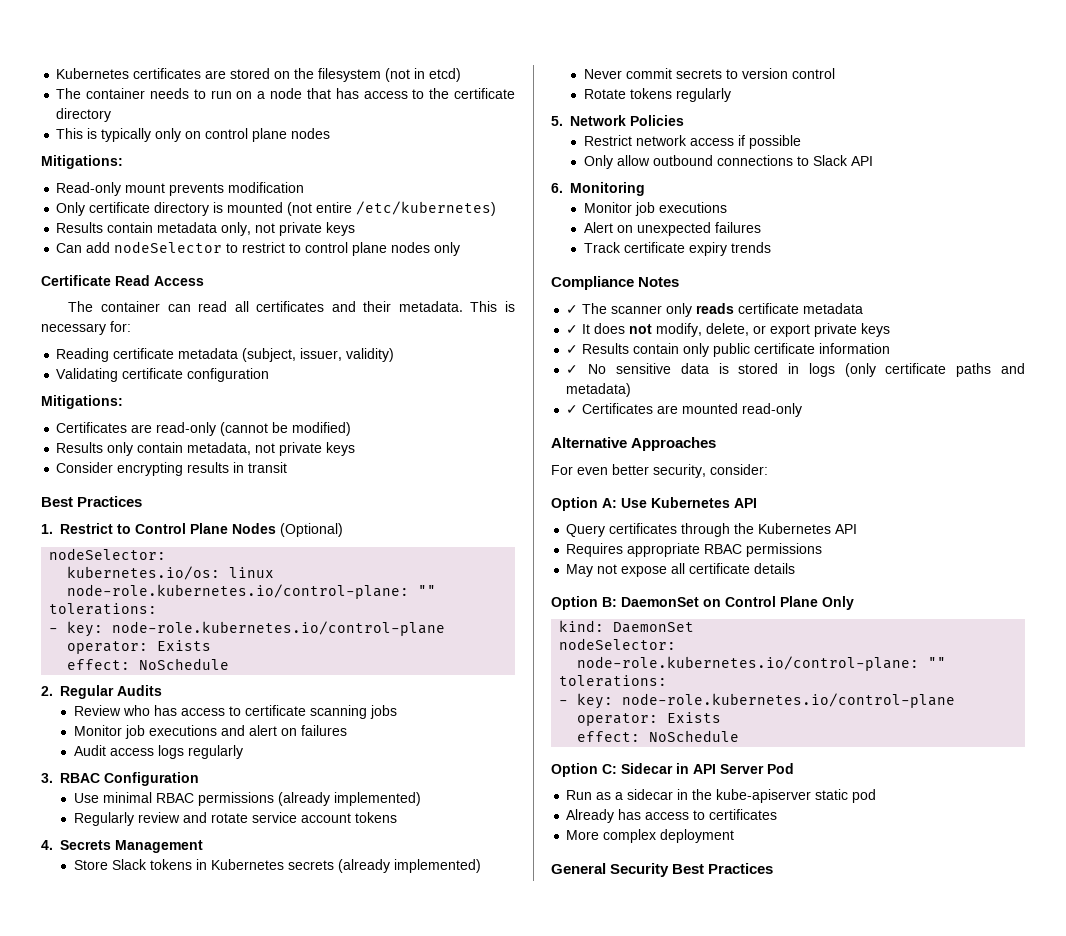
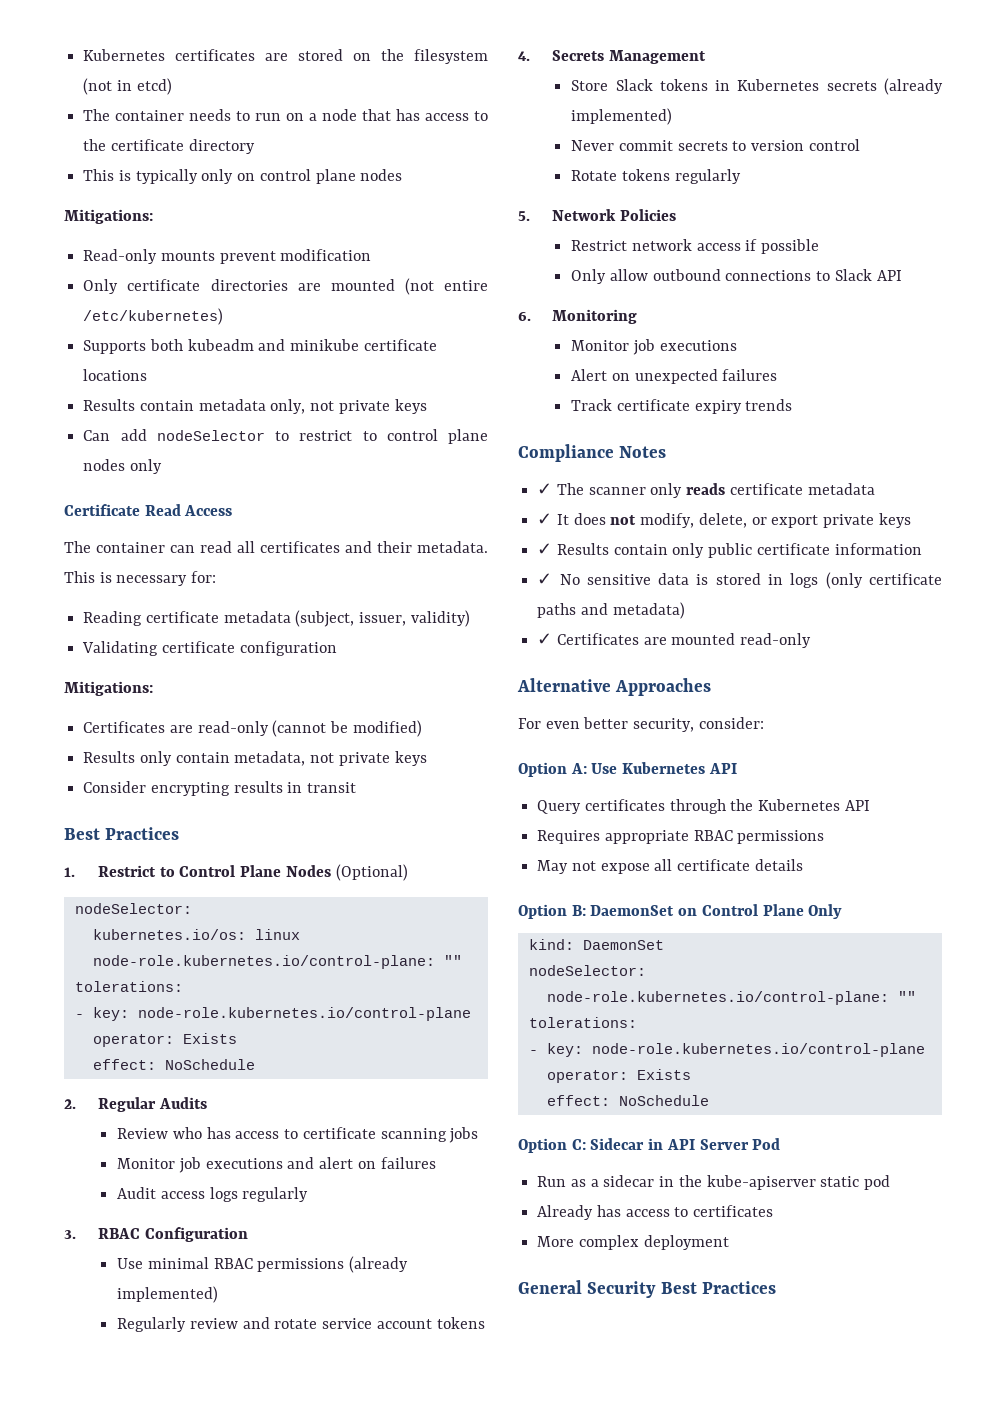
- Read-only mount prevents modification
+ Read-only mounts prevent modification
- Only certificate directory is mounted (not entire /etc/kubernetes)
+ Only certificate directories are mounted (not entire /etc/kubernetes)
+ Supports both kubeadm and minikube certificate locations

